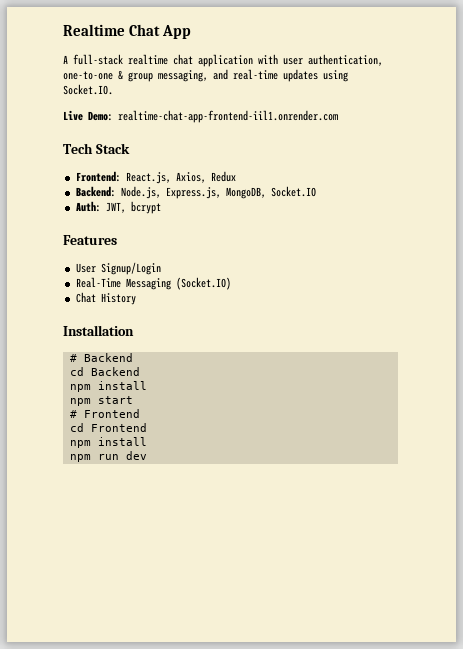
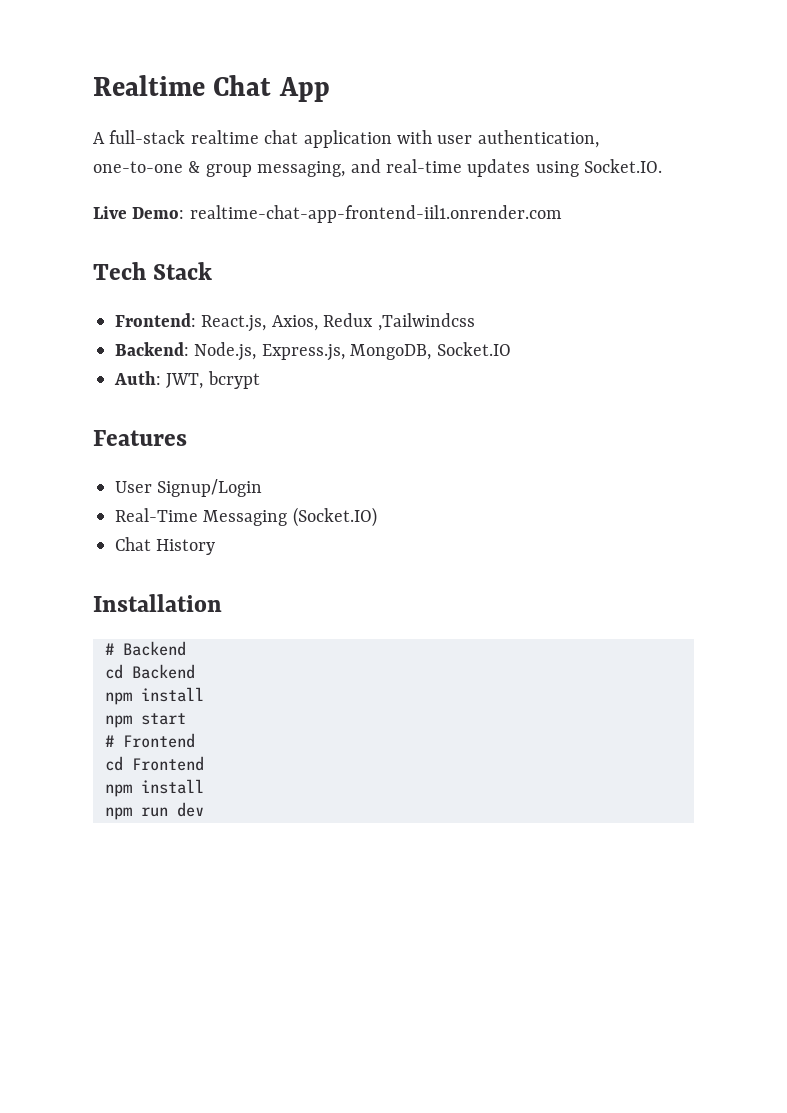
- Frontend: React.js, Axios, Redux
+ Frontend: React.js, Axios, Redux ,Tailwindcss

